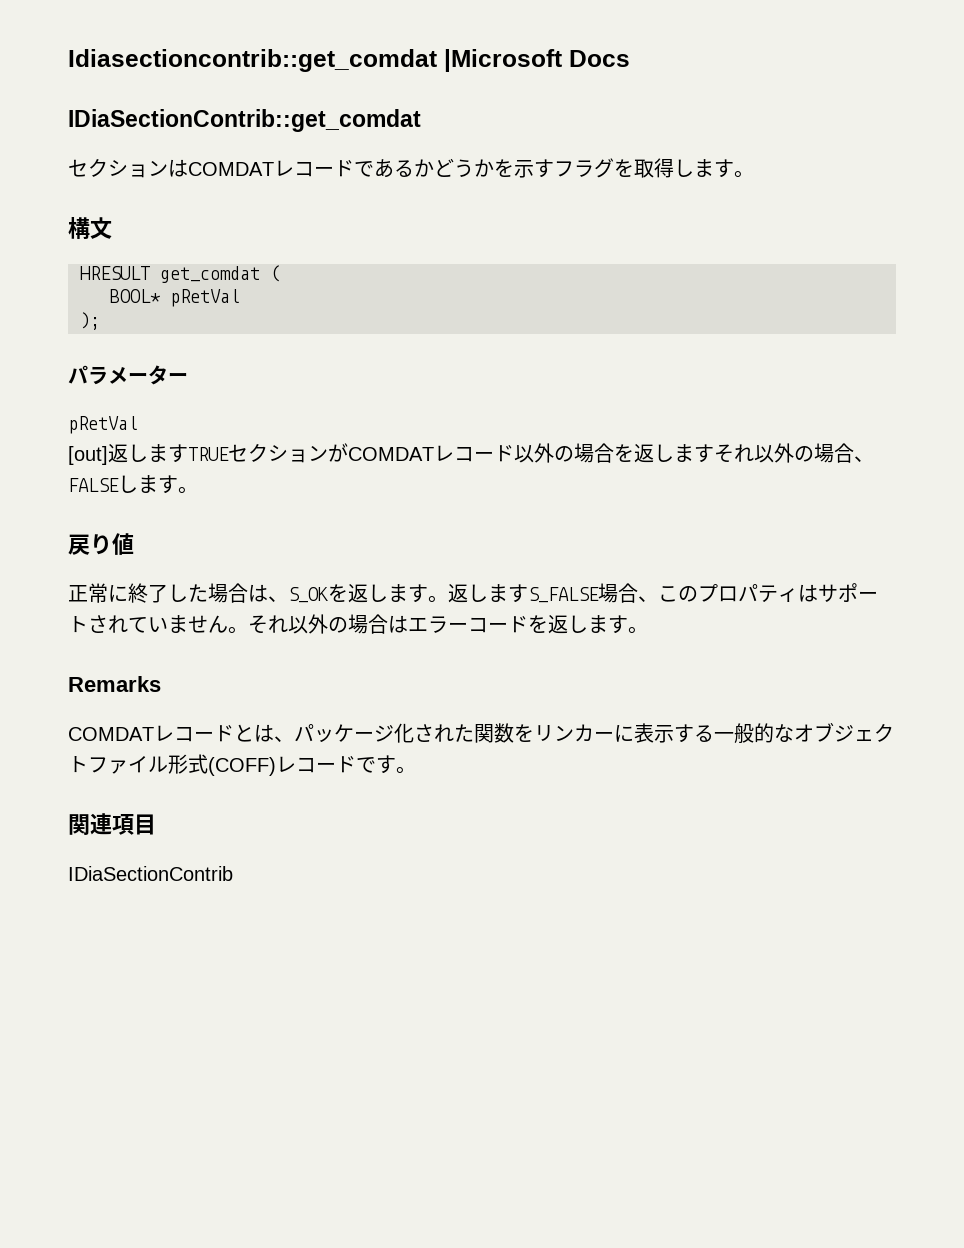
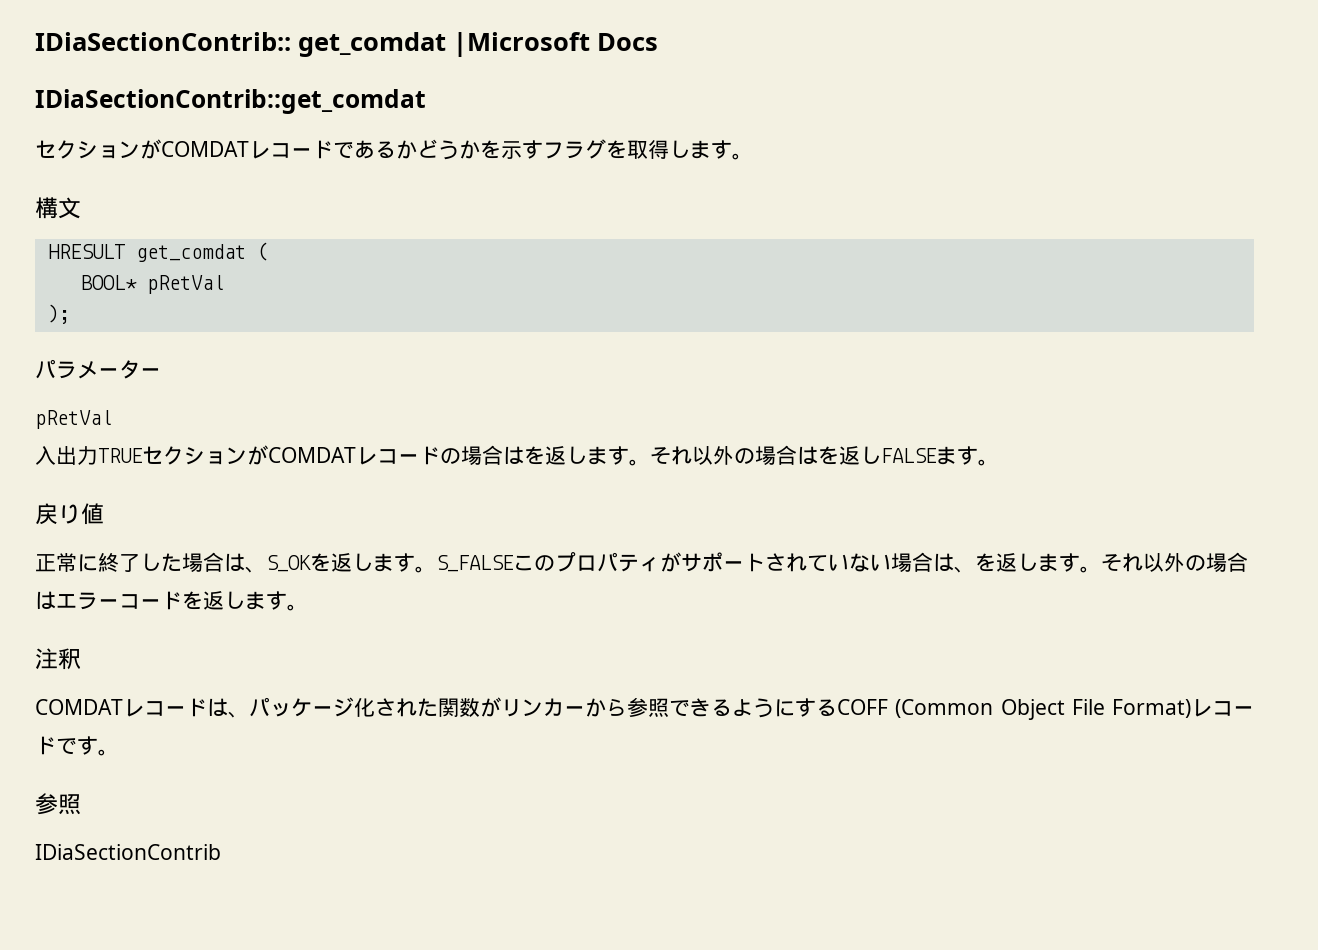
- Idiasectioncontrib::get_comdat |Microsoft Docs
+ IDiaSectionContrib:: get_comdat |Microsoft Docs
- セクションはCOMDATレコードであるかどうかを示すフラグを取得します。
+ セクションがCOMDATレコードであるかどうかを示すフラグを取得します。
- [out]返しますTRUEセクションがCOMDATレコード以外の場合を返しますそれ以外の場合、FALSEします。
+ 入出力TRUEセクションがCOMDATレコードの場合はを返します。それ以外の場合はを返しFALSEます。
- 返しますS_FALSE場合、このプロパティはサポートされていません。
+ S_FALSEこのプロパティがサポートされていない場合は、を返します。
- Remarks
- COMDATレコードとは、パッケージ化された関数をリンカーに表示する一般的なオブジェクトファイル形式(COFF)レコードです。
- 関連項目
+ 注釈
+ COMDATレコードは、パッケージ化された関数がリンカーから参照できるようにするCOFF (Common Object File Format)レコードです。
+ 参照

